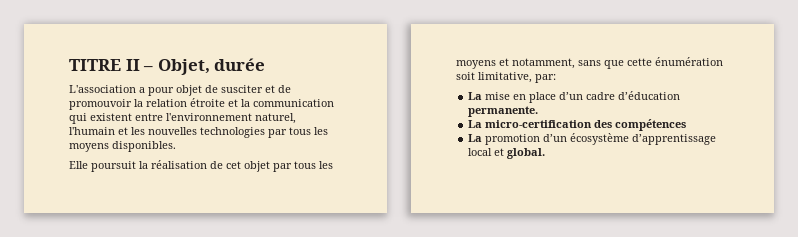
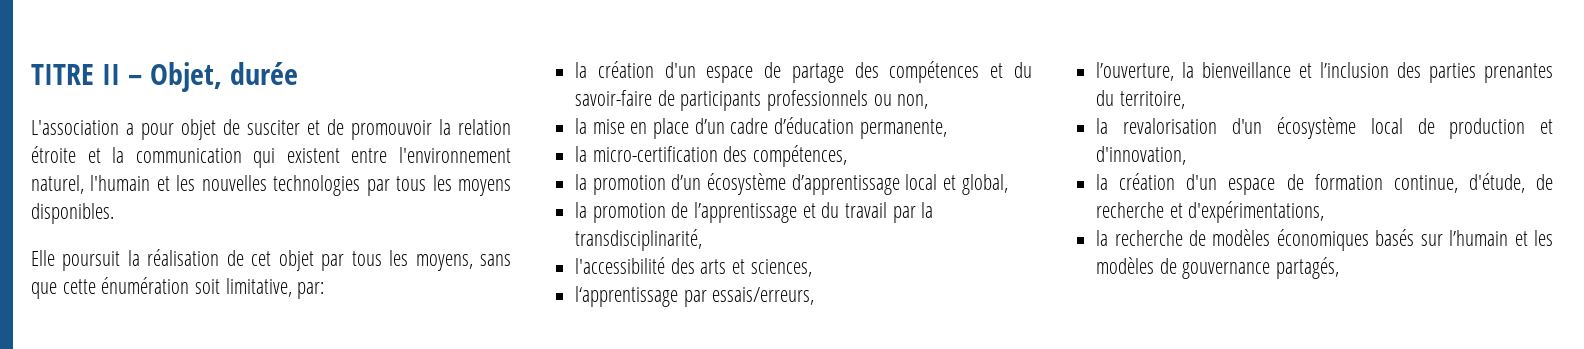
- Elle poursuit la réalisation de cet objet par tous les moyens et notamment, sans que cette énumération soit limitative, par:
+ Elle poursuit la réalisation de cet objet par tous les moyens, sans que cette énumération soit limitative, par:
- La mise en place d’un cadre d’éducation permanente.
- La micro-certification des compétences
- La promotion d’un écosystème d’apprentissage local et global.
+ la création d'un espace de partage des compétences et du savoir-faire de participants professionnels ou non,
+ la mise en place d’un cadre d’éducation permanente,
+ la micro-certification des compétences,
+ la promotion d’un écosystème d’apprentissage local et global,
+ la promotion de l’apprentissage et du travail par la transdisciplinarité,
+ l'accessibilité des arts et sciences,
+ l‘apprentissage par essais/erreurs,
+ l’ouverture, la bienveillance et l’inclusion des parties prenantes du territoire,
+ la revalorisation d'un écosystème local de production et d'innovation,
+ la création d'un espace de formation continue, d'étude, de recherche et d'expérimentations,
+ la recherche de modèles économiques basés sur l’humain et les modèles de gouvernance partagés,

